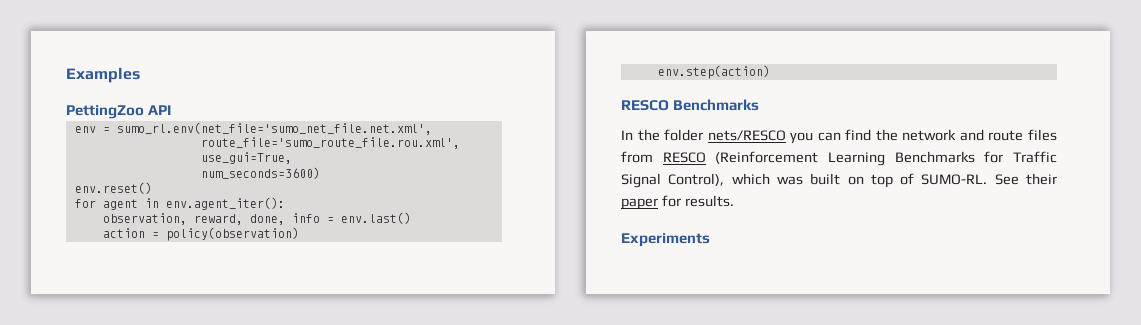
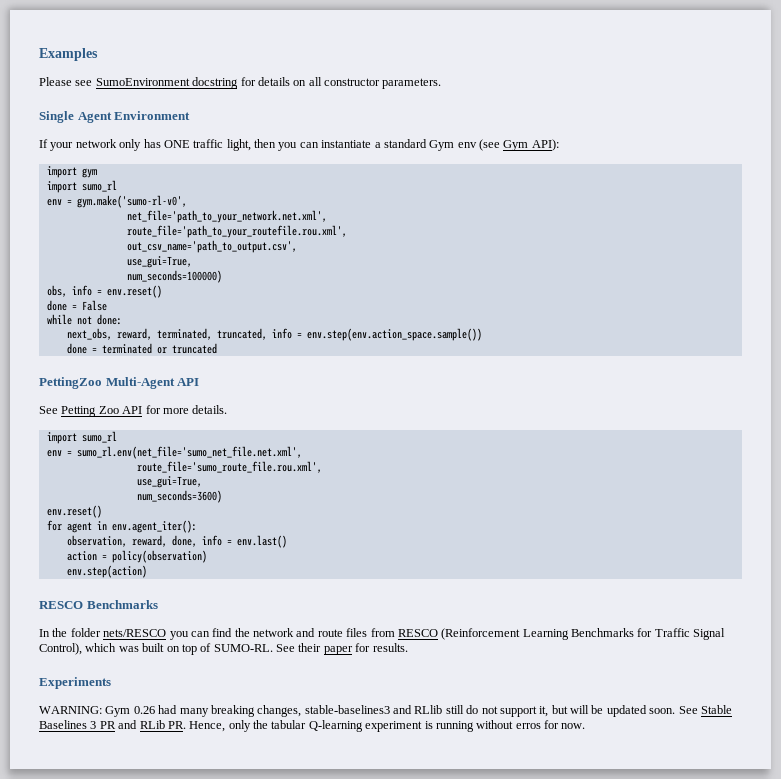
+ Please see SumoEnvironment docstring for details on all constructor parameters.
+ Single Agent Environment
+ If your network only has ONE traffic light, then you can instantiate a standard Gym env (see Gym API):
+ import gym
+ import sumo_rl
+ env = gym.make('sumo-rl-v0',
+ net_file='path_to_your_network.net.xml',
+ route_file='path_to_your_routefile.rou.xml',
+ out_csv_name='path_to_output.csv',
+ use_gui=True,
+ num_seconds=100000)
+ obs, info = env.reset()
+ done = False
+ while not done:
+ next_obs, reward, terminated, truncated, info = env.step(env.action_space.sample())
+ done = terminated or truncated
- PettingZoo API
+ PettingZoo Multi-Agent API
+ See Petting Zoo API for more details.
+ import sumo_rl
+ WARNING: Gym 0.26 had many breaking changes, stable-baselines3 and RLlib still do not support it, but will be updated soon. See Stable Baselines 3 PR and RLib PR. Hence, only the tabular Q-learning experiment is running without erros for now.

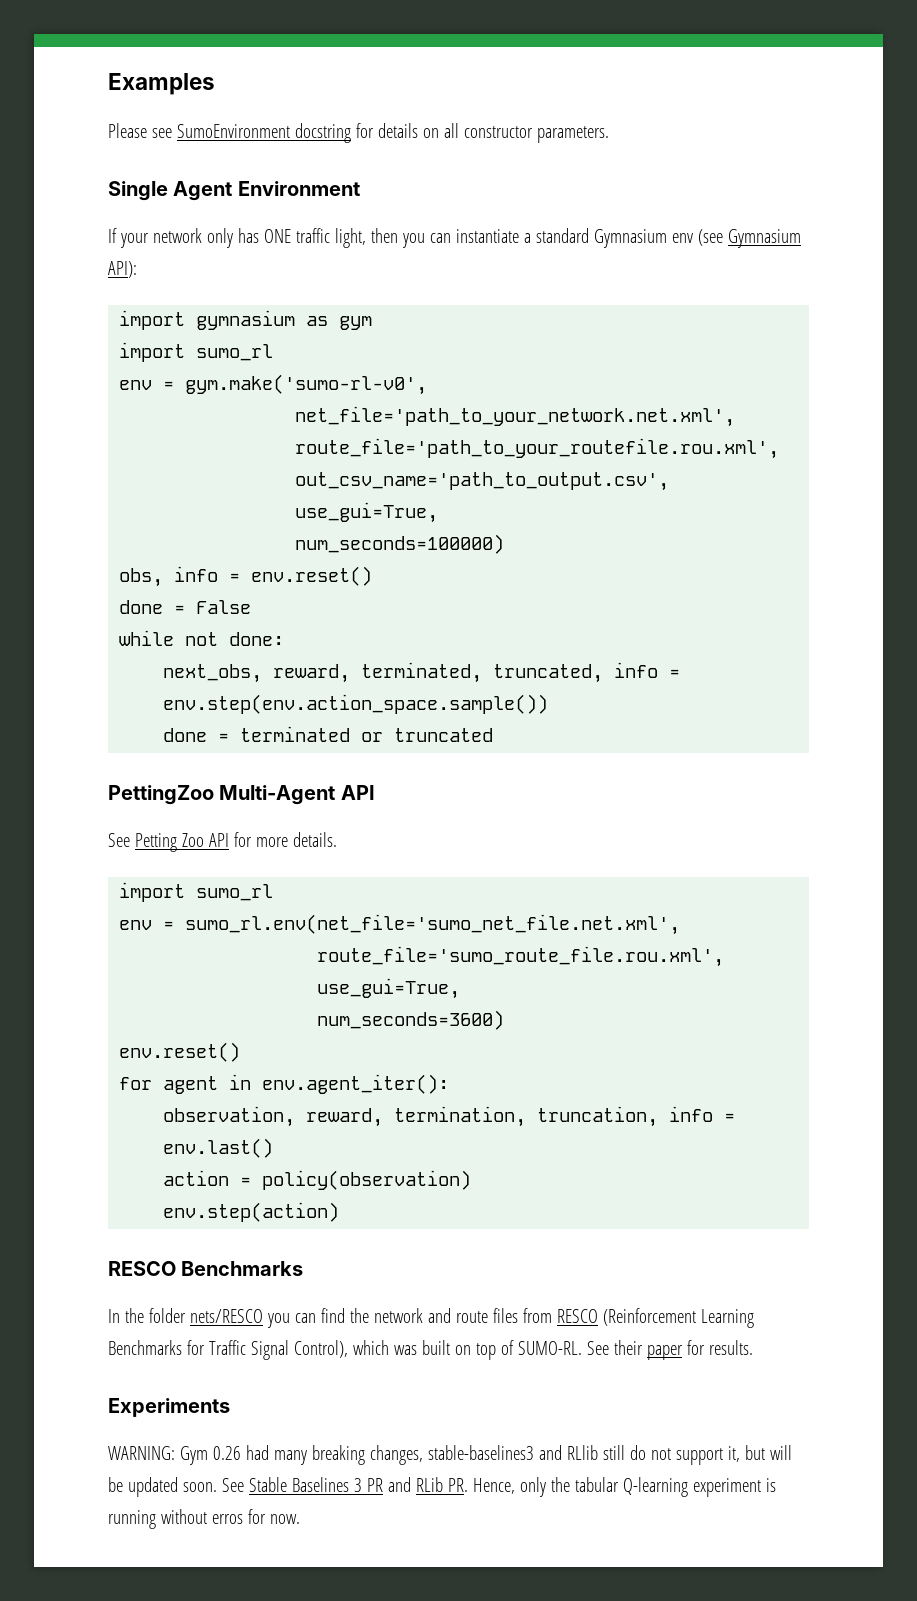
- If your network only has ONE traffic light, then you can instantiate a standard Gym env (see Gym API):
+ If your network only has ONE traffic light, then you can instantiate a standard Gymnasium env (see Gymnasium API):
- import gym
+ import gymnasium as gym
- observation, reward, done, info = env.last()
+ observation, reward, termination, truncation, info = env.last()

